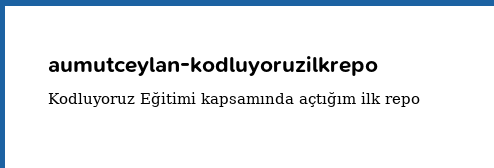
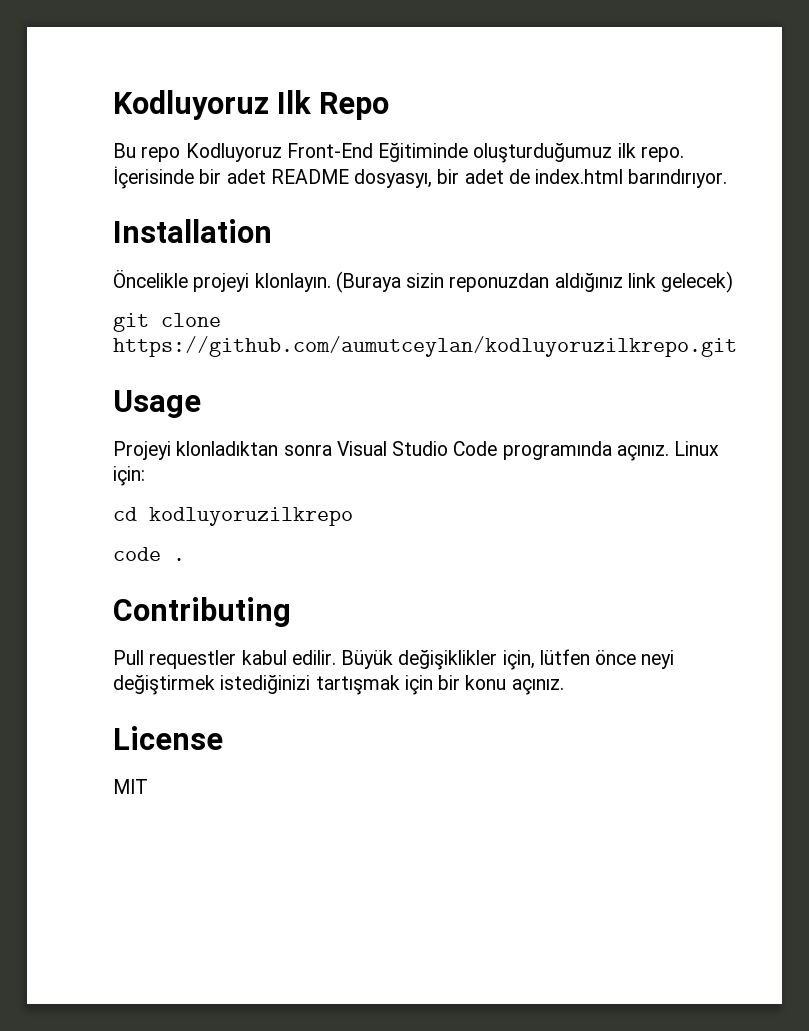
- aumutceylan-kodluyoruzilkrepo
- Kodluyoruz Eğitimi kapsamında açtığım ilk repo
+ Kodluyoruz Ilk Repo
+ Bu repo Kodluyoruz Front-End Eğitiminde oluşturduğumuz ilk repo. İçerisinde bir adet README dosyasyı, bir adet de index.html barındırıyor.
+ Installation
+ Öncelikle projeyi klonlayın. (Buraya sizin reponuzdan aldığınız link gelecek)
+ git clone https://github.com/aumutceylan/kodluyoruzilkrepo.git
+ Usage
+ Projeyi klonladıktan sonra Visual Studio Code programında açınız. Linux için:
+ cd kodluyoruzilkrepo
+ code .
+ Contributing
+ Pull requestler kabul edilir. Büyük değişiklikler için, lütfen önce neyi değiştirmek istediğinizi tartışmak için bir konu açınız.
+ License
+ MIT

